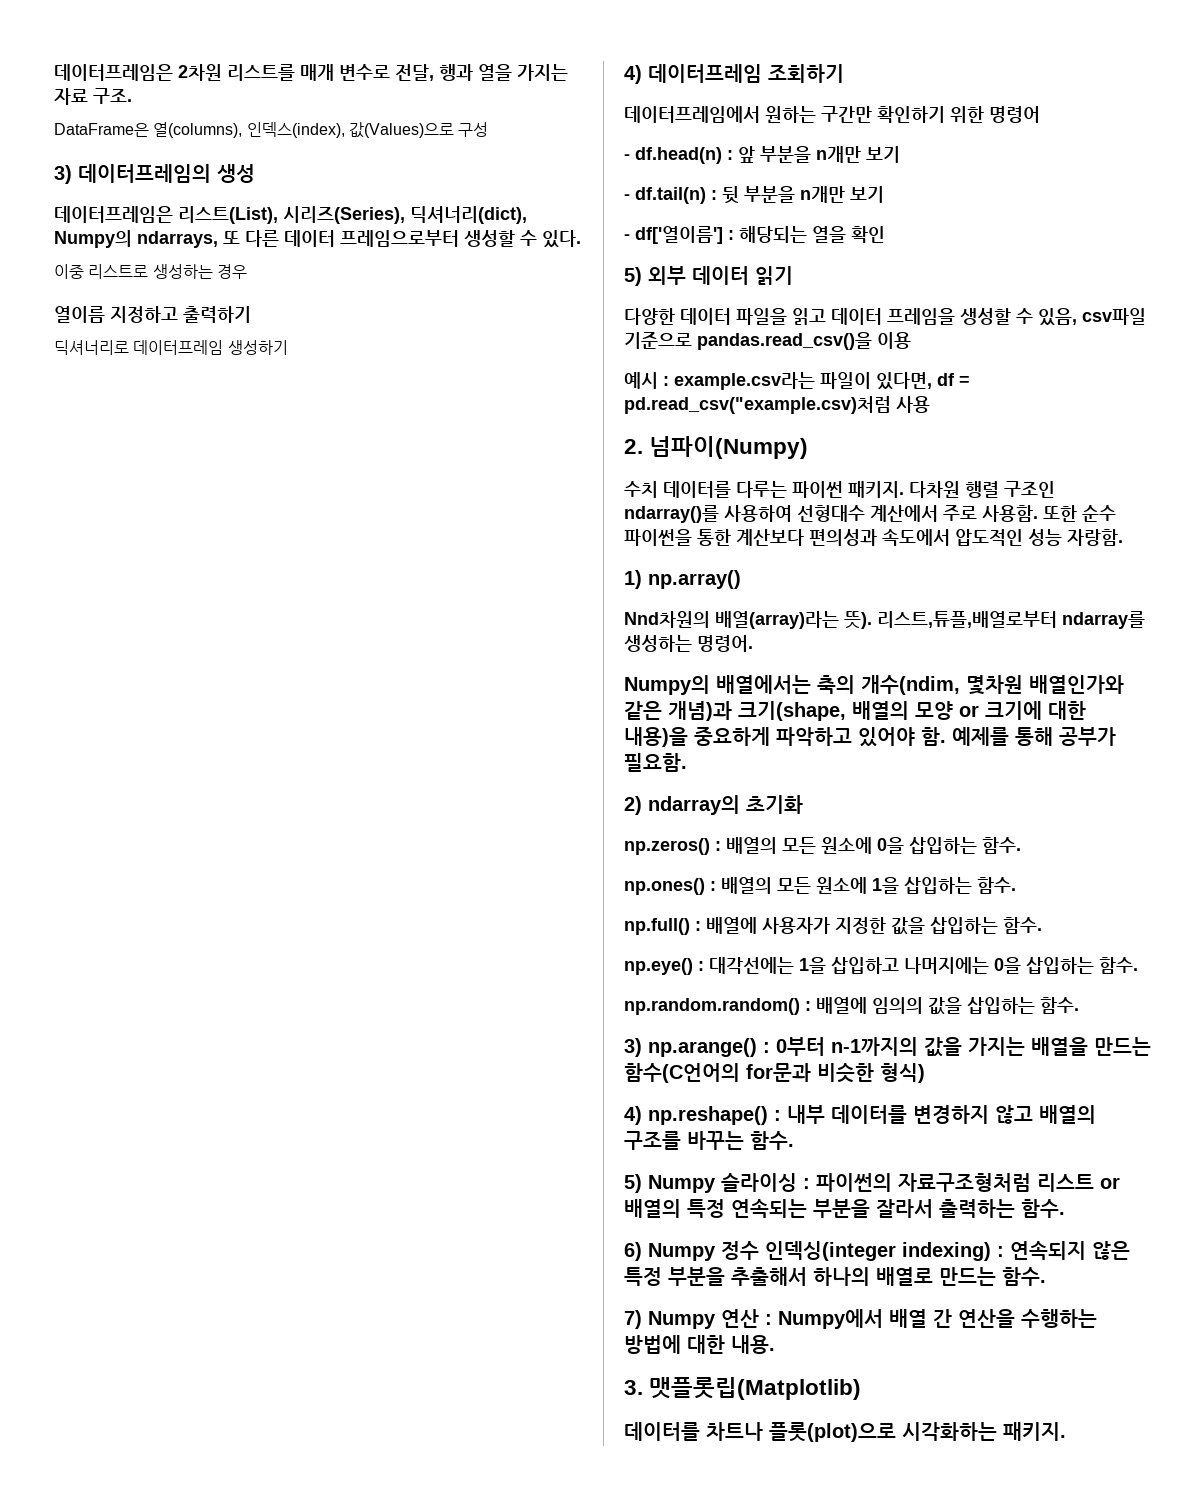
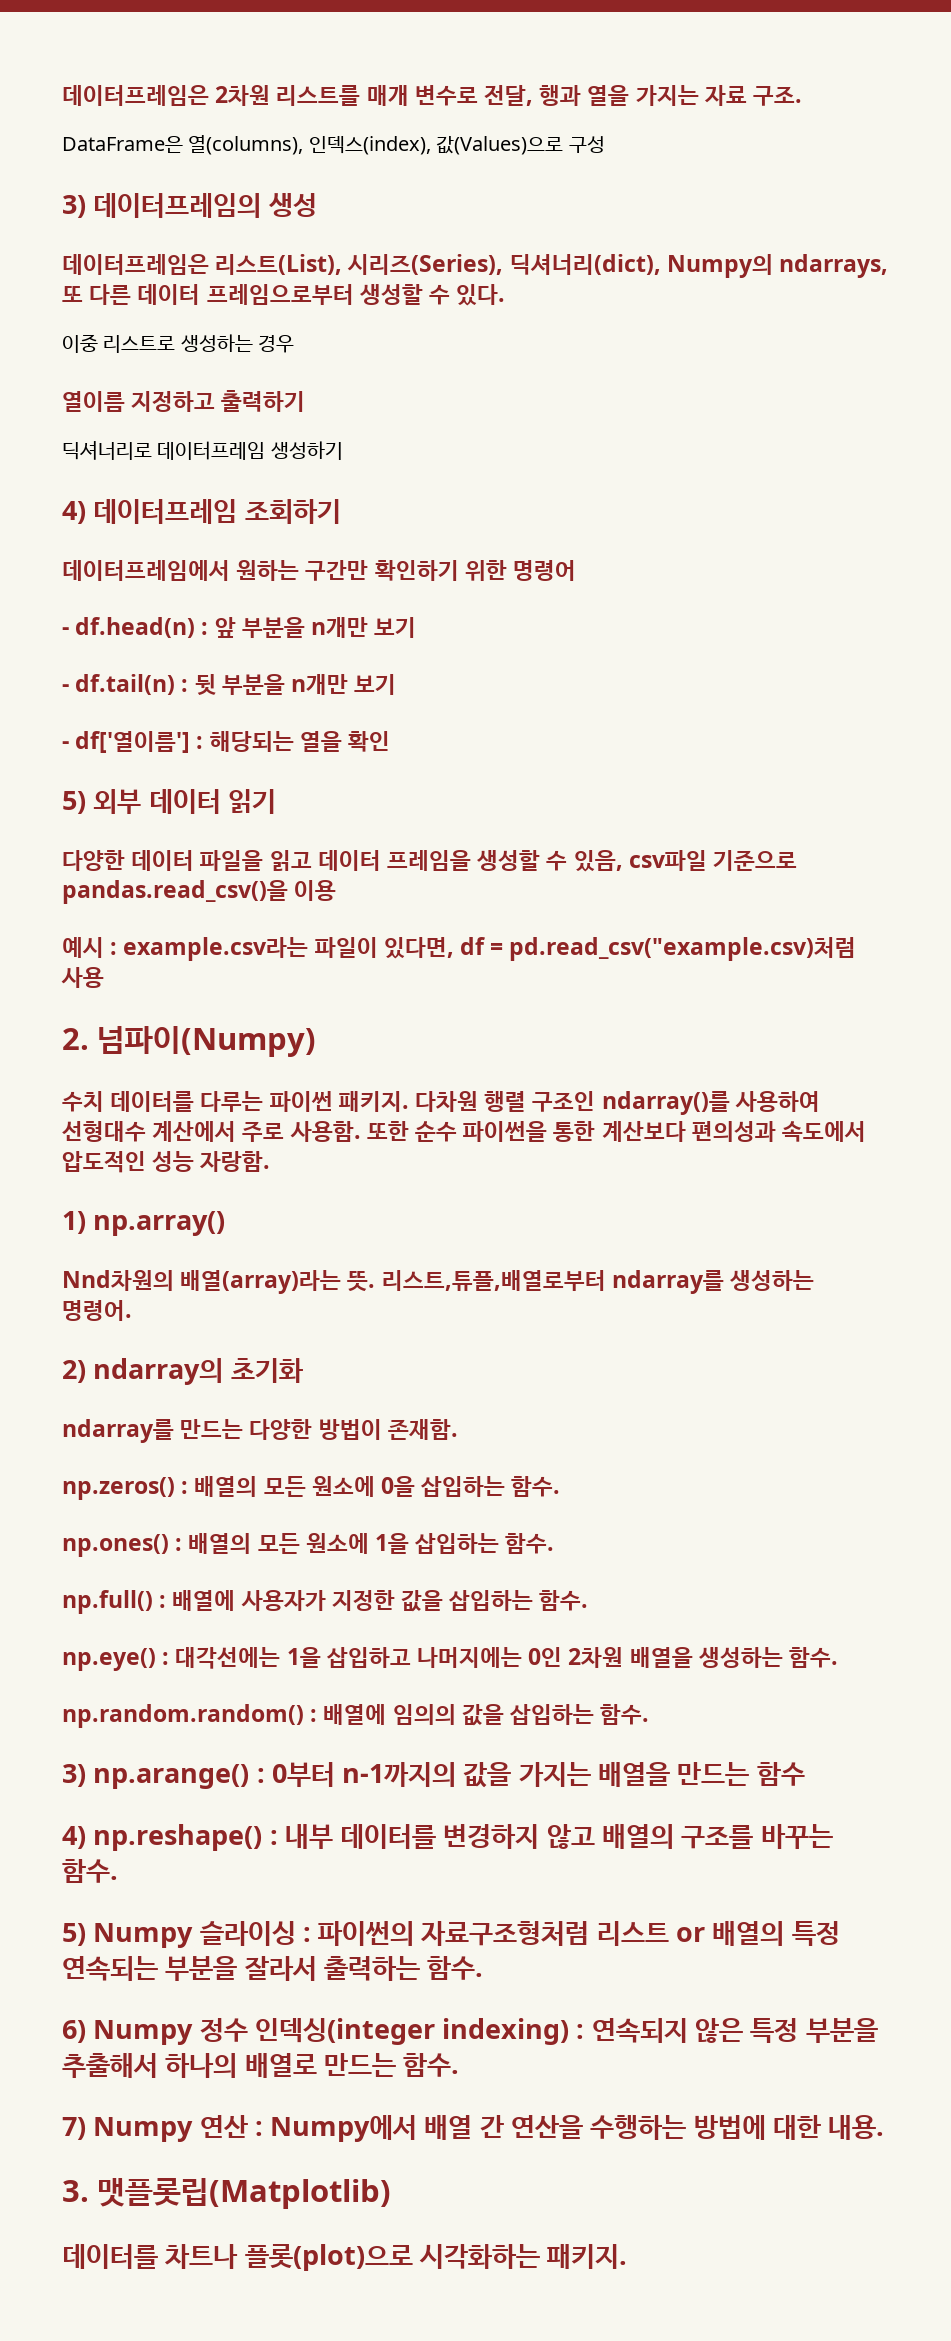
- Nnd차원의 배열(array)라는 뜻).
+ Nnd차원의 배열(array)라는 뜻.
- Numpy의 배열에서는 축의 개수(ndim, 몇차원 배열인가와 같은 개념)과 크기(shape, 배열의 모양 or 크기에 대한 내용)을 중요하게 파악하고 있어야 함. 예제를 통해 공부가 필요함.
  2) ndarray의 초기화
+ ndarray를 만드는 다양한 방법이 존재함.
- np.eye() : 대각선에는 1을 삽입하고 나머지에는 0을 삽입하는 함수.
+ np.eye() : 대각선에는 1을 삽입하고 나머지에는 0인 2차원 배열을 생성하는 함수.
- 3) np.arange() : 0부터 n-1까지의 값을 가지는 배열을 만드는 함수(C언어의 for문과 비슷한 형식)
+ 3) np.arange() : 0부터 n-1까지의 값을 가지는 배열을 만드는 함수

